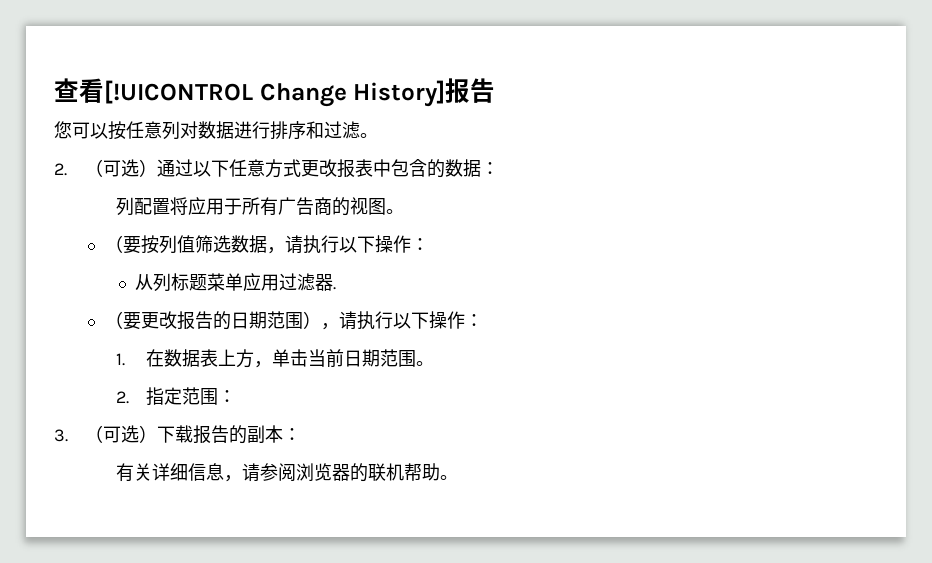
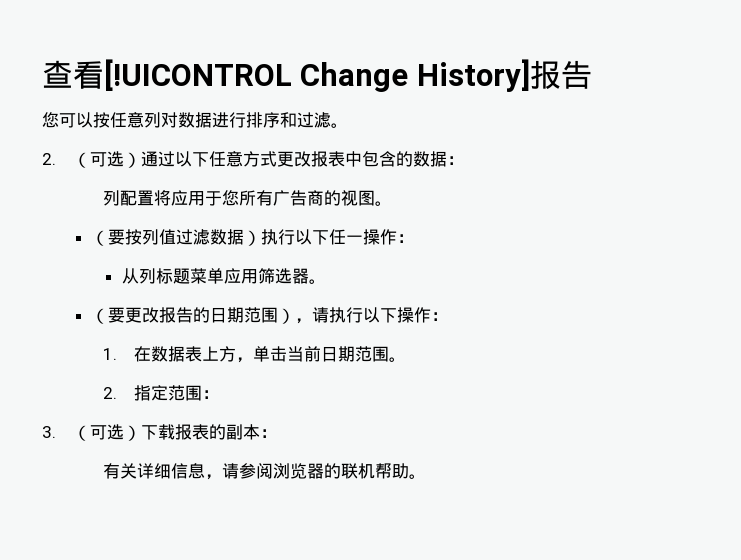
- 列配置将应用于所有广告商的视图。
+ 列配置将应用于您所有广告商的视图。
- （要按列值筛选数据，请执行以下操作：
+ （要按列值过滤数据）执行以下任一操作：
- 从列标题菜单应用过滤器.
+ 从列标题菜单应用筛选器。
- 3.（可选）下载报告的副本：
+ 3.（可选）下载报表的副本：

